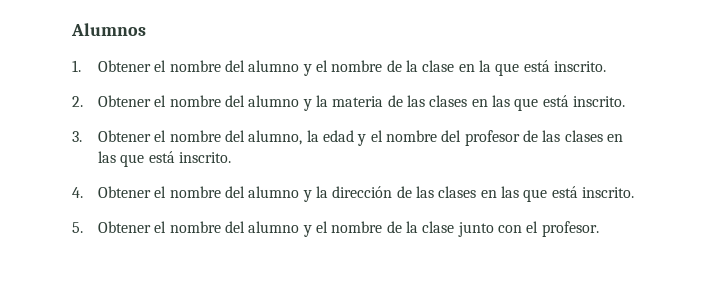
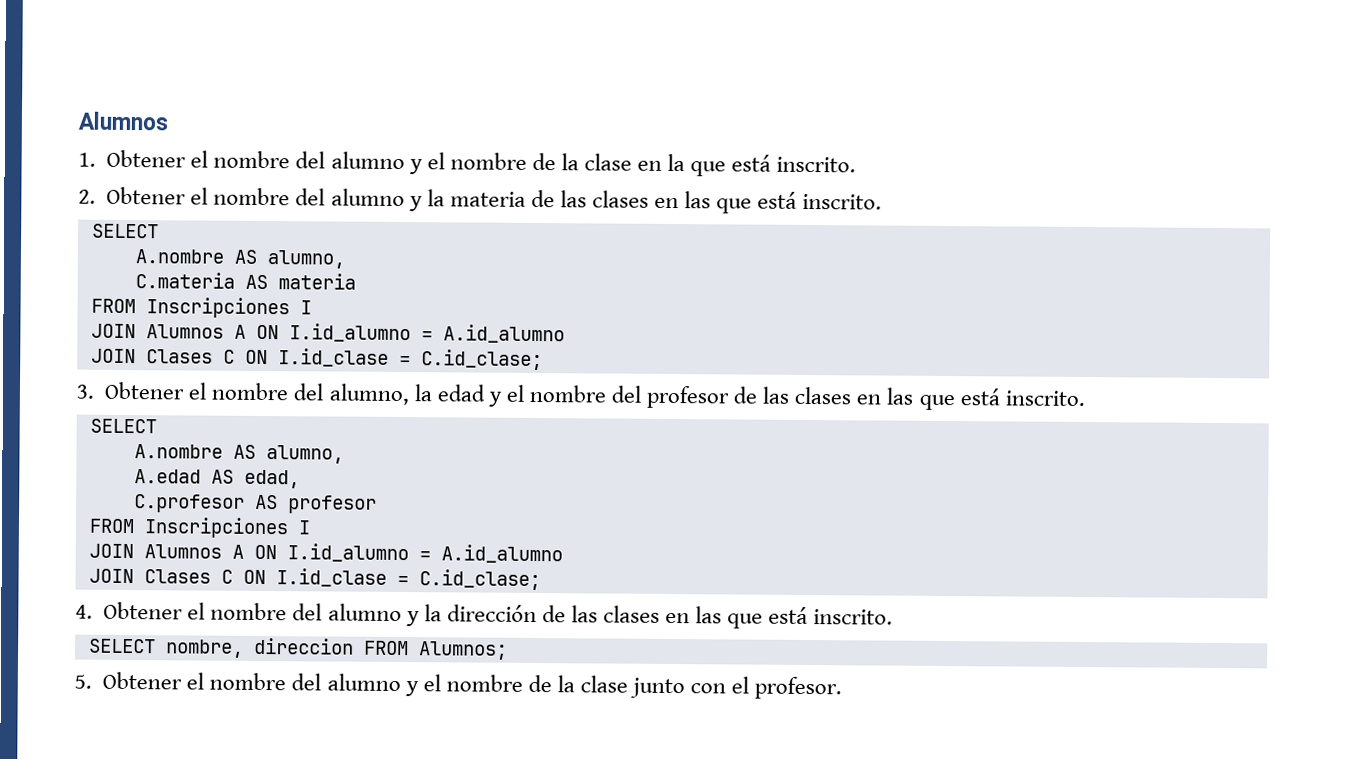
  2. Obtener el nombre del alumno y la materia de las clases en las que está inscrito.
+ SELECT
+ A.nombre AS alumno,
+ C.materia AS materia
+ FROM Inscripciones I
+ JOIN Alumnos A ON I.id_alumno = A.id_alumno
+ JOIN Clases C ON I.id_clase = C.id_clase;
  3. Obtener el nombre del alumno, la edad y el nombre del profesor de las clases en las que está inscrito.
+ SELECT
+ A.nombre AS alumno,
+ A.edad AS edad,
+ C.profesor AS profesor
+ FROM Inscripciones I
+ JOIN Alumnos A ON I.id_alumno = A.id_alumno
+ JOIN Clases C ON I.id_clase = C.id_clase;
+ SELECT nombre, direccion FROM Alumnos;

